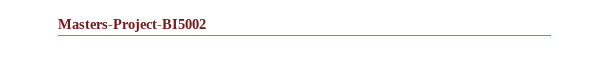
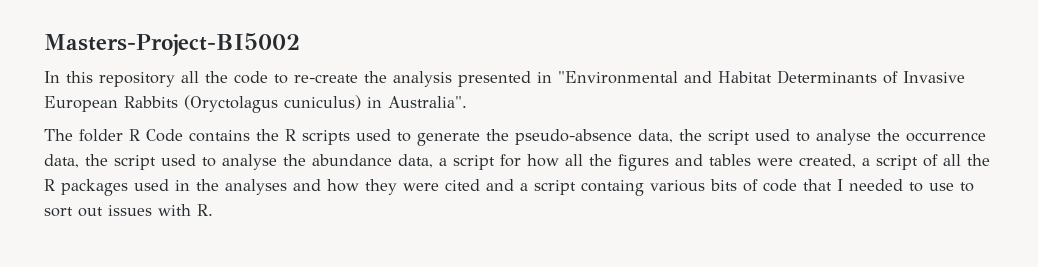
+ In this repository all the code to re-create the analysis presented in "Environmental and Habitat Determinants of Invasive European Rabbits (Oryctolagus cuniculus) in Australia".
+ The folder R Code contains the R scripts used to generate the pseudo-absence data, the script used to analyse the occurrence data, the script used to analyse the abundance data, a script for how all the figures and tables were created, a script of all the R packages used in the analyses and how they were cited and a script containg various bits of code that I needed to use to sort out issues with R.

